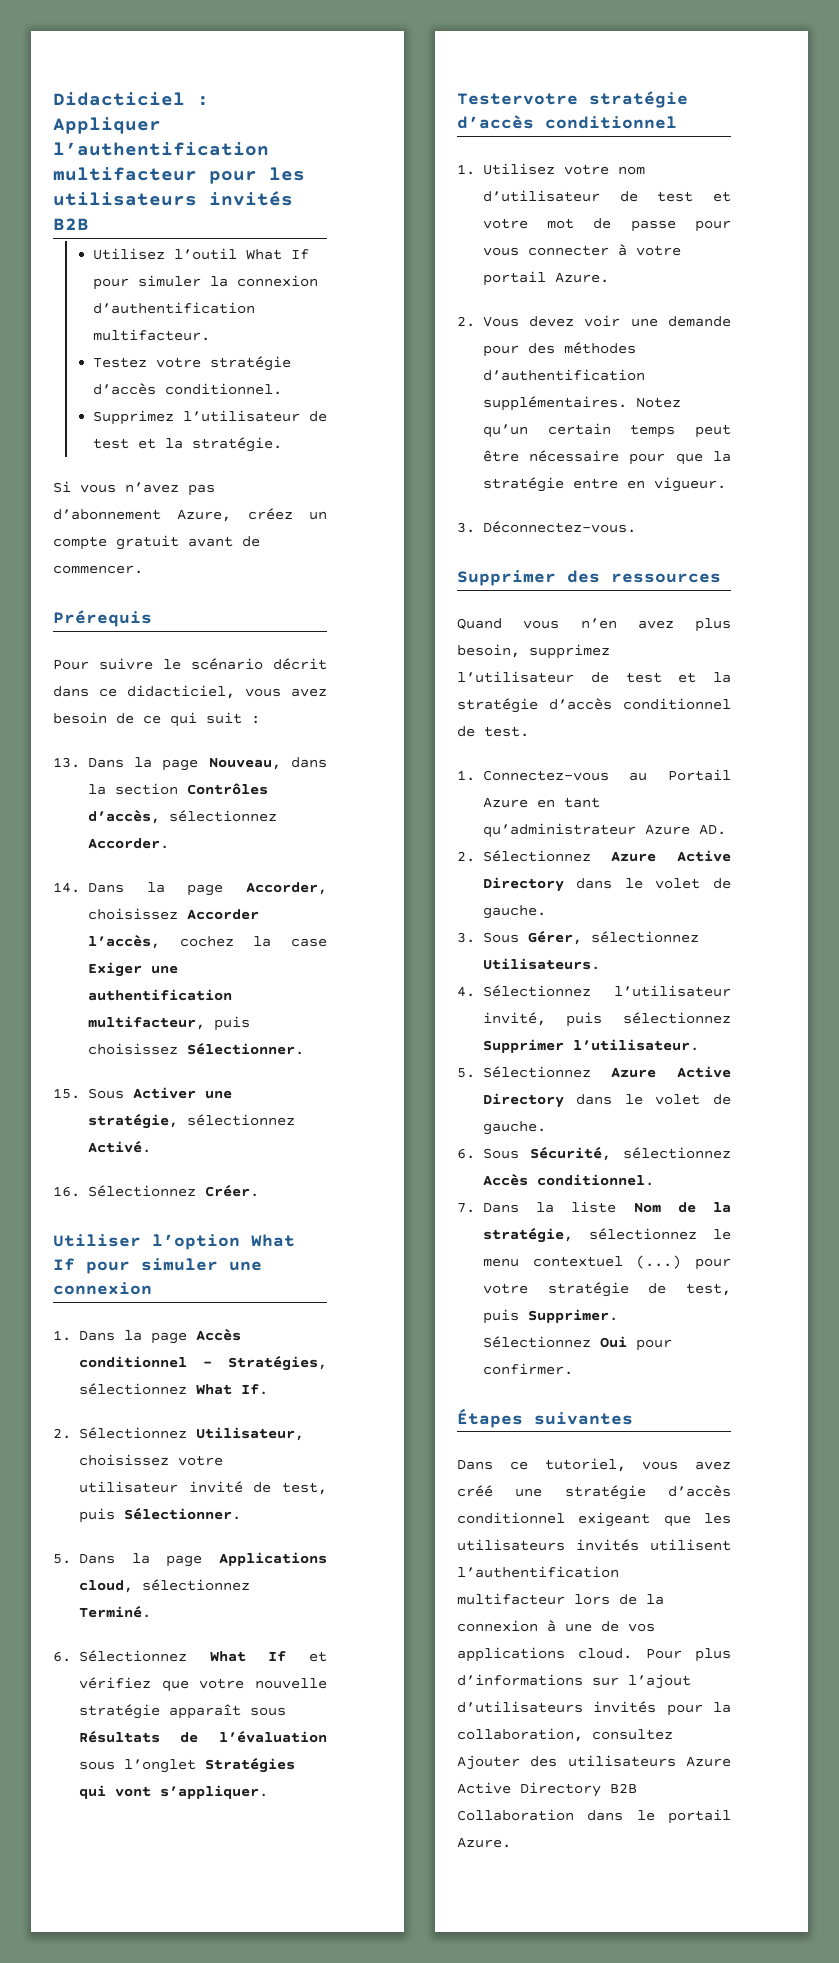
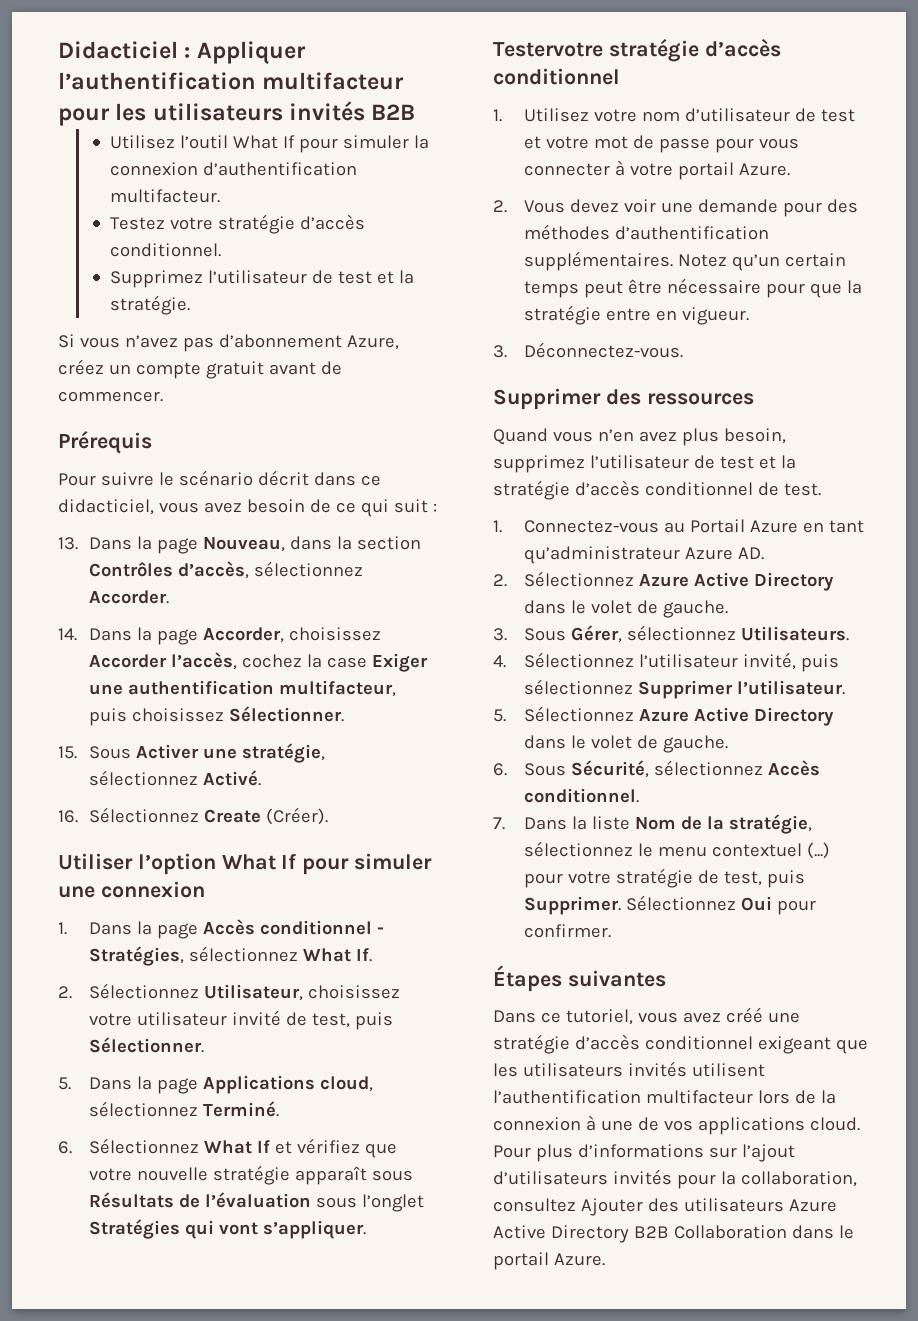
- 16. Sélectionnez Créer.
+ 16. Sélectionnez Create (Créer).

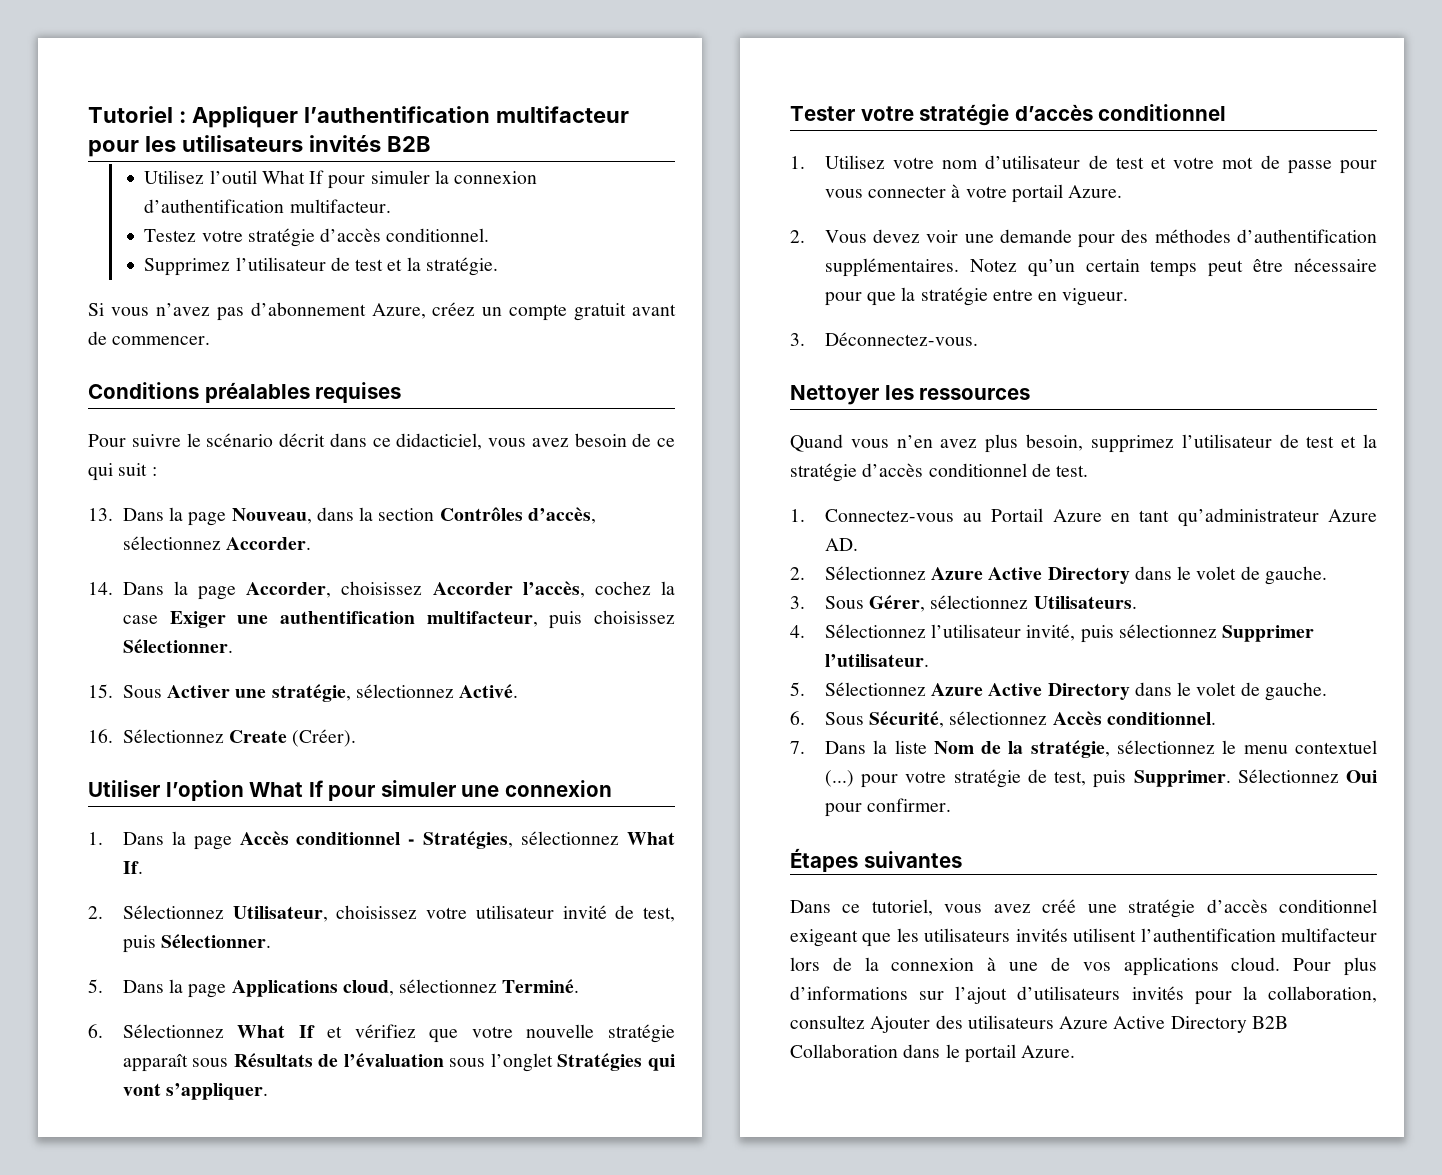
- Didacticiel : Appliquer l’authentification multifacteur pour les utilisateurs invités B2B
+ Tutoriel : Appliquer l’authentification multifacteur pour les utilisateurs invités B2B
- Prérequis
+ Conditions préalables requises
- Testervotre stratégie d’accès conditionnel
+ Tester votre stratégie d’accès conditionnel
- Supprimer des ressources
+ Nettoyer les ressources

